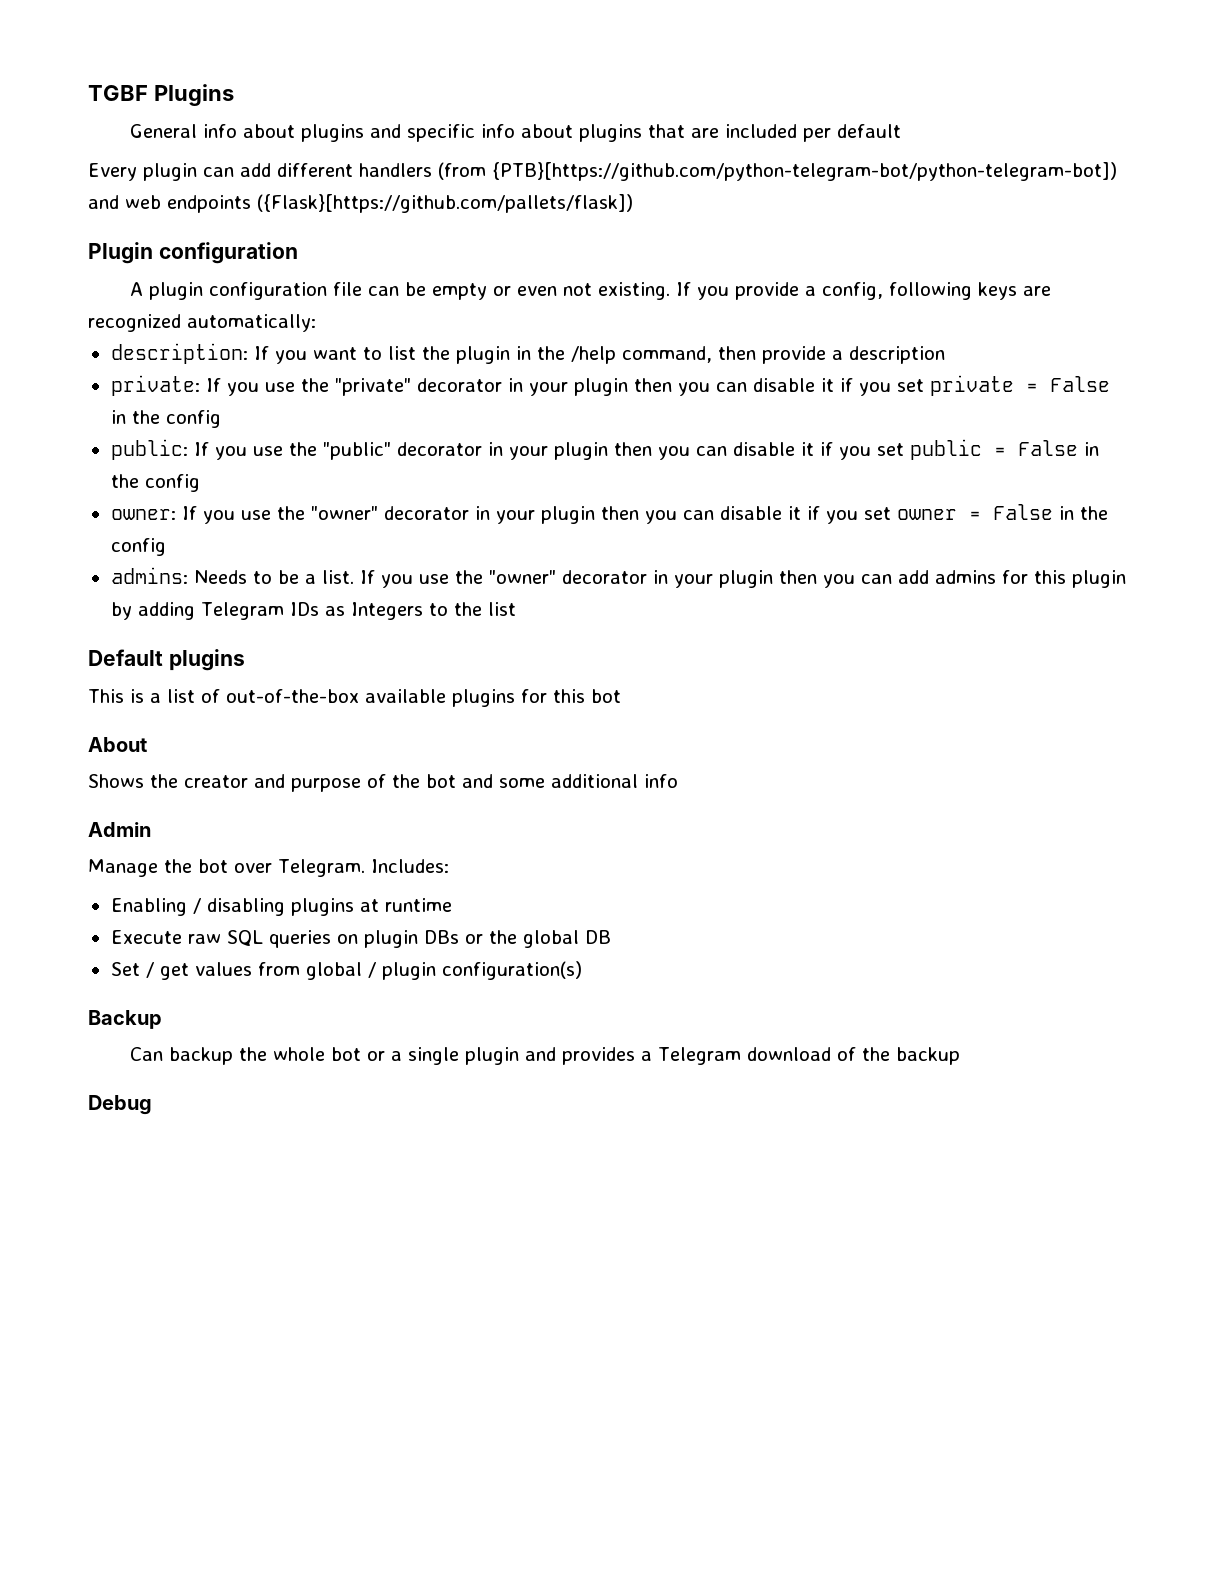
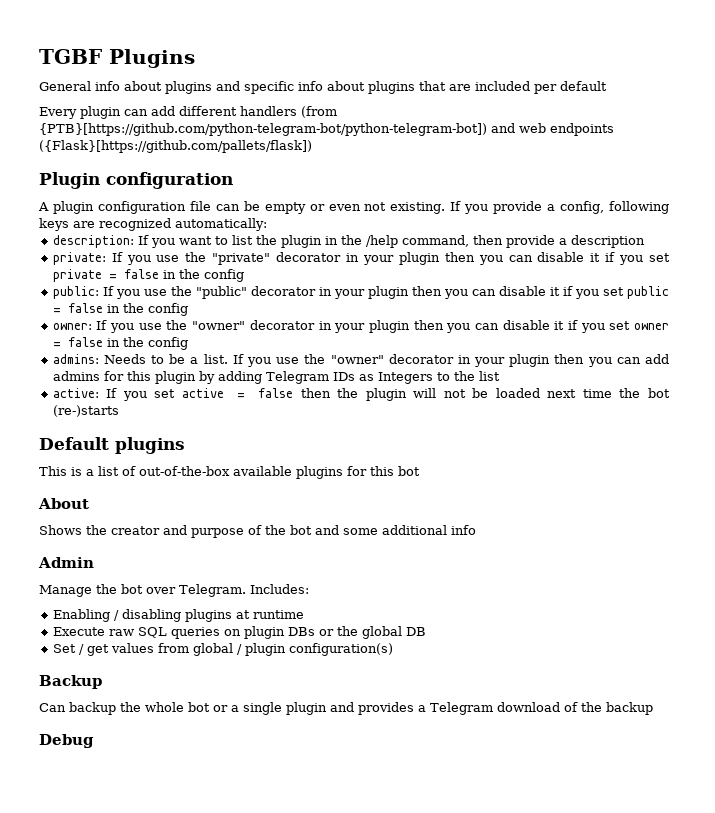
- private: If you use the "private" decorator in your plugin then you can disable it if you set private = False in the config
+ private: If you use the "private" decorator in your plugin then you can disable it if you set private = false in the config
- public: If you use the "public" decorator in your plugin then you can disable it if you set public = False in the config
+ public: If you use the "public" decorator in your plugin then you can disable it if you set public = false in the config
- owner: If you use the "owner" decorator in your plugin then you can disable it if you set owner = False in the config
+ owner: If you use the "owner" decorator in your plugin then you can disable it if you set owner = false in the config
+ active: If you set active = false then the plugin will not be loaded next time the bot (re-)starts

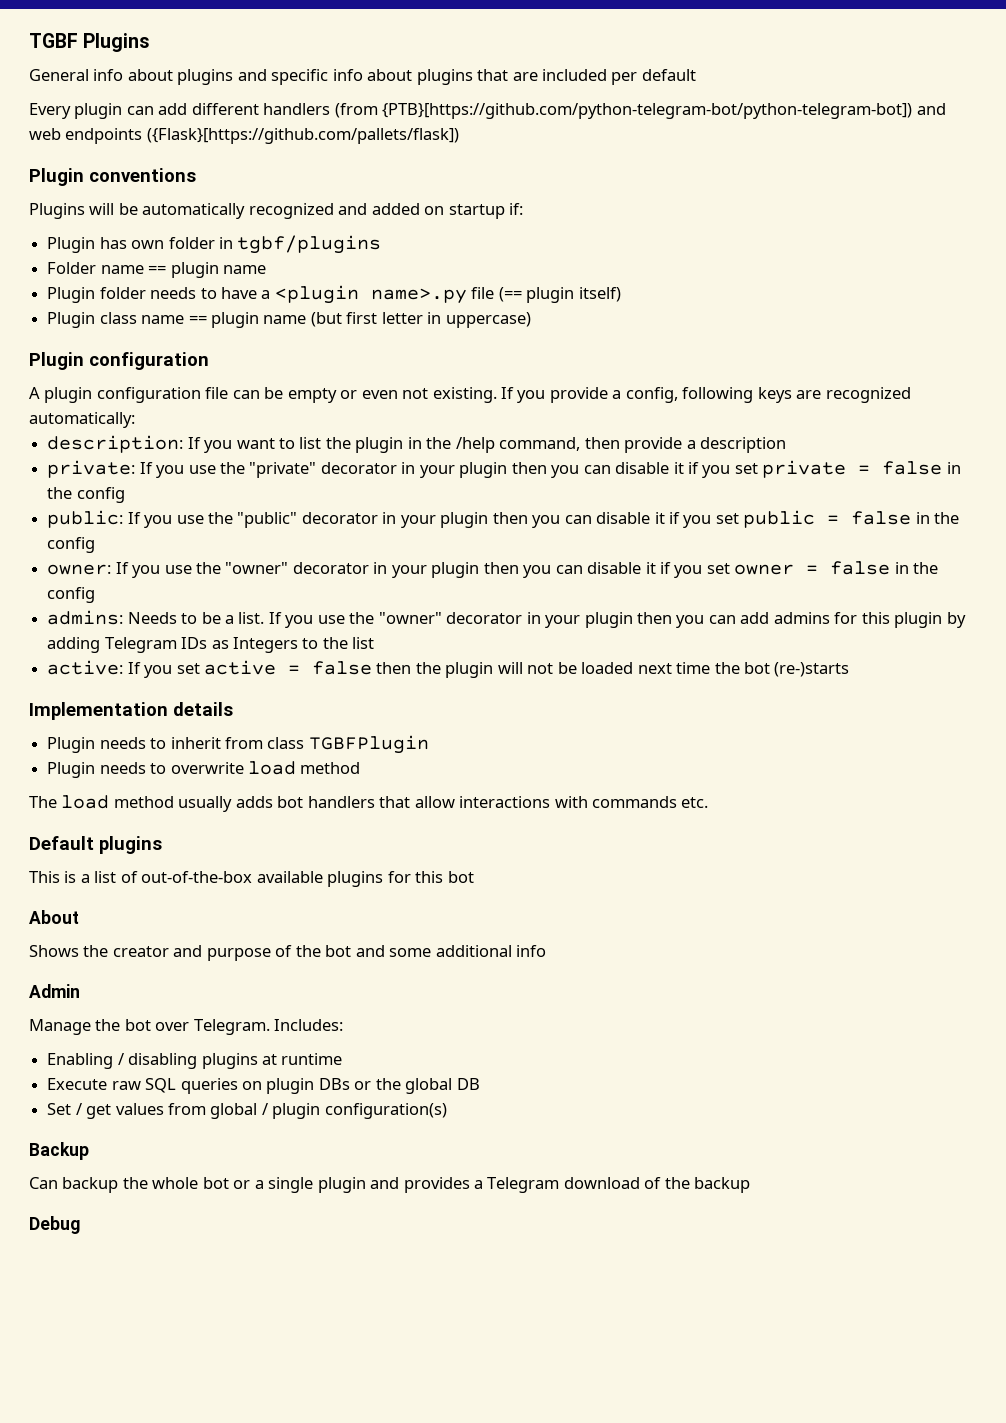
+ Plugin conventions
+ Plugins will be automatically recognized and added on startup if:
+ Plugin has own folder in tgbf/plugins
+ Folder name == plugin name
+ Plugin folder needs to have a <plugin name>.py file (== plugin itself)
+ Plugin class name == plugin name (but first letter in uppercase)
+ Implementation details
+ Plugin needs to inherit from class TGBFPlugin
+ Plugin needs to overwrite load method
+ The load method usually adds bot handlers that allow interactions with commands etc.

